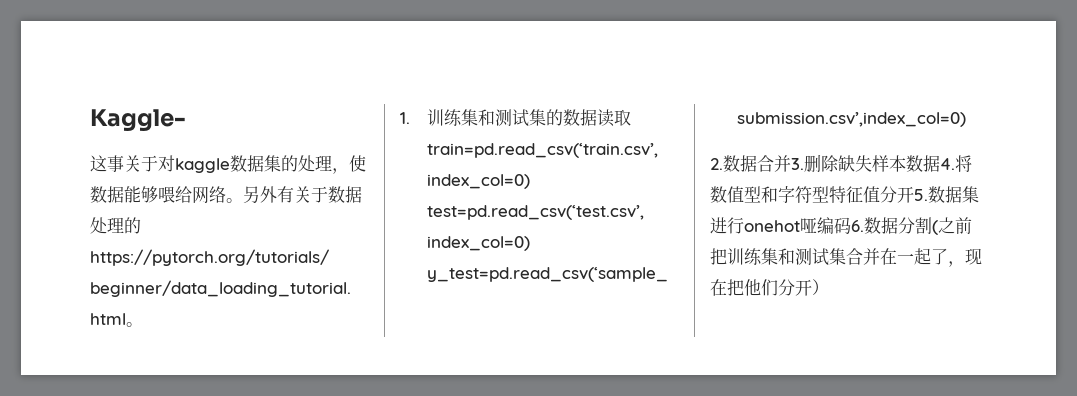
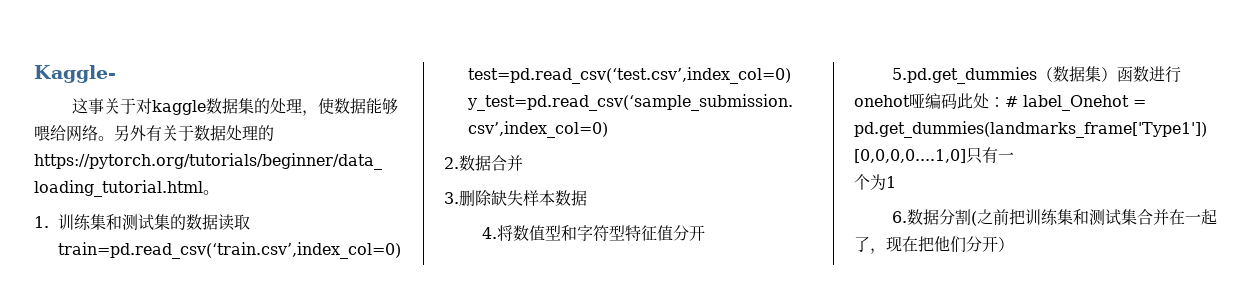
- 2.数据合并3.删除缺失样本数据4.将数值型和字符型特征值分开5.数据集进行onehot哑编码6.数据分割(之前把训练集和测试集合并在一起了，现在把他们分开）
+ 2.数据合并
+ 3.删除缺失样本数据
+ 4.将数值型和字符型特征值分开
+ 5.pd.get_dummies（数据集）函数进行onehot哑编码此处：# label_Onehot = pd.get_dummies(landmarks_frame['Type1']) [0,0,0,0....1,0]只有一
+ 个为1
+ 6.数据分割(之前把训练集和测试集合并在一起了，现在把他们分开）

